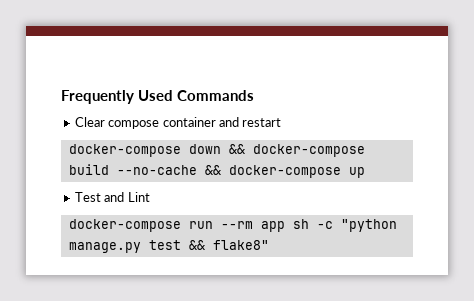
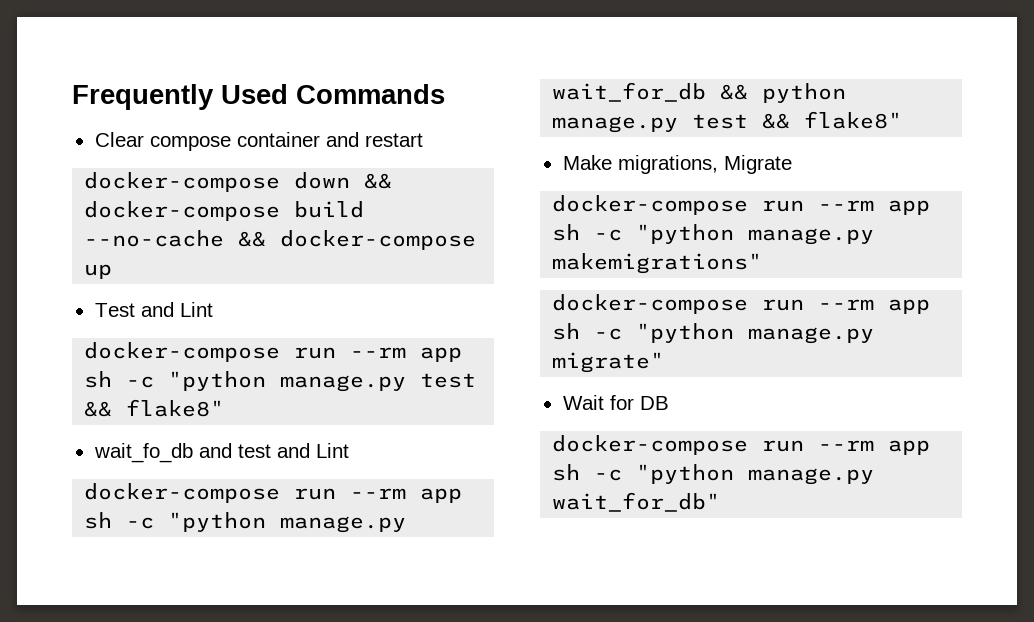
+ wait_fo_db and test and Lint
+ docker-compose run --rm app sh -c "python manage.py wait_for_db && python manage.py test && flake8"
+ Make migrations, Migrate
+ docker-compose run --rm app sh -c "python manage.py makemigrations"
+ docker-compose run --rm app sh -c "python manage.py migrate"
+ Wait for DB
+ docker-compose run --rm app sh -c "python manage.py wait_for_db"

